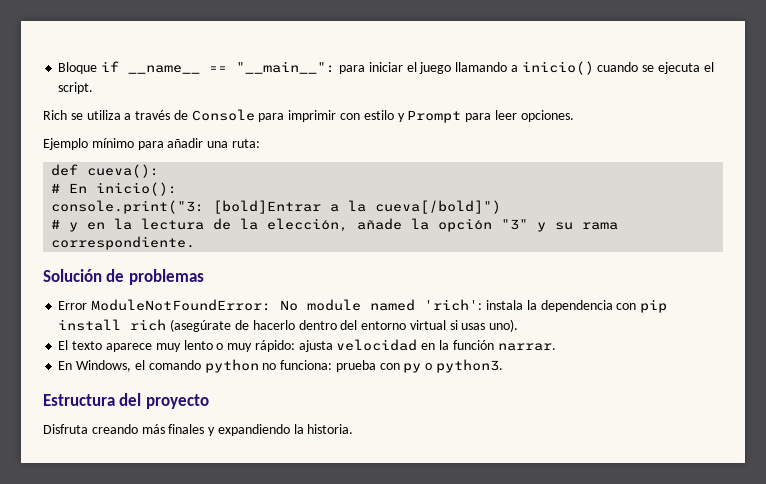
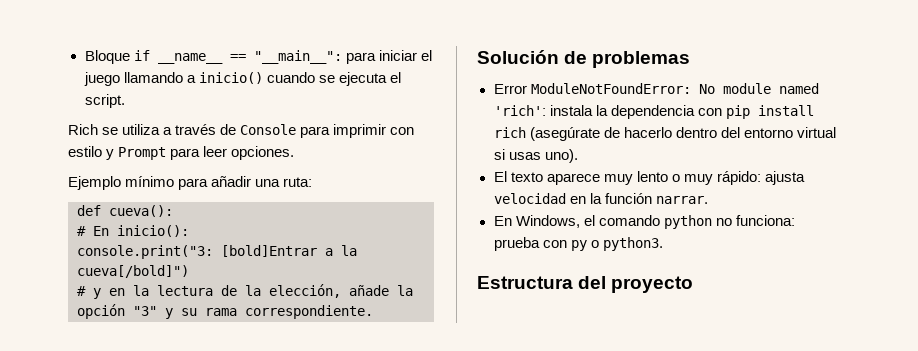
- Disfruta creando más finales y expandiendo la historia.

